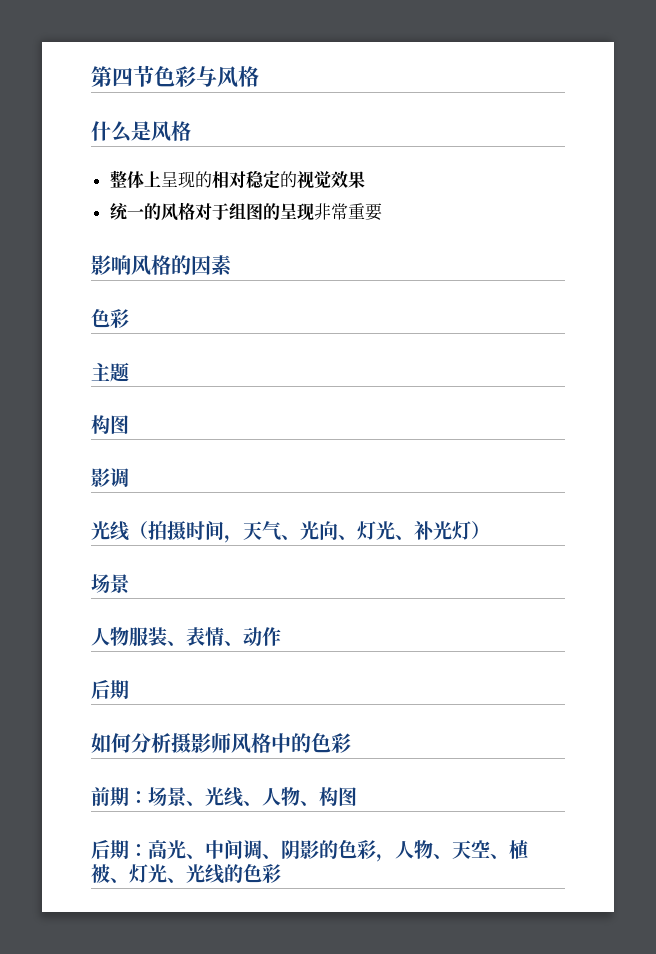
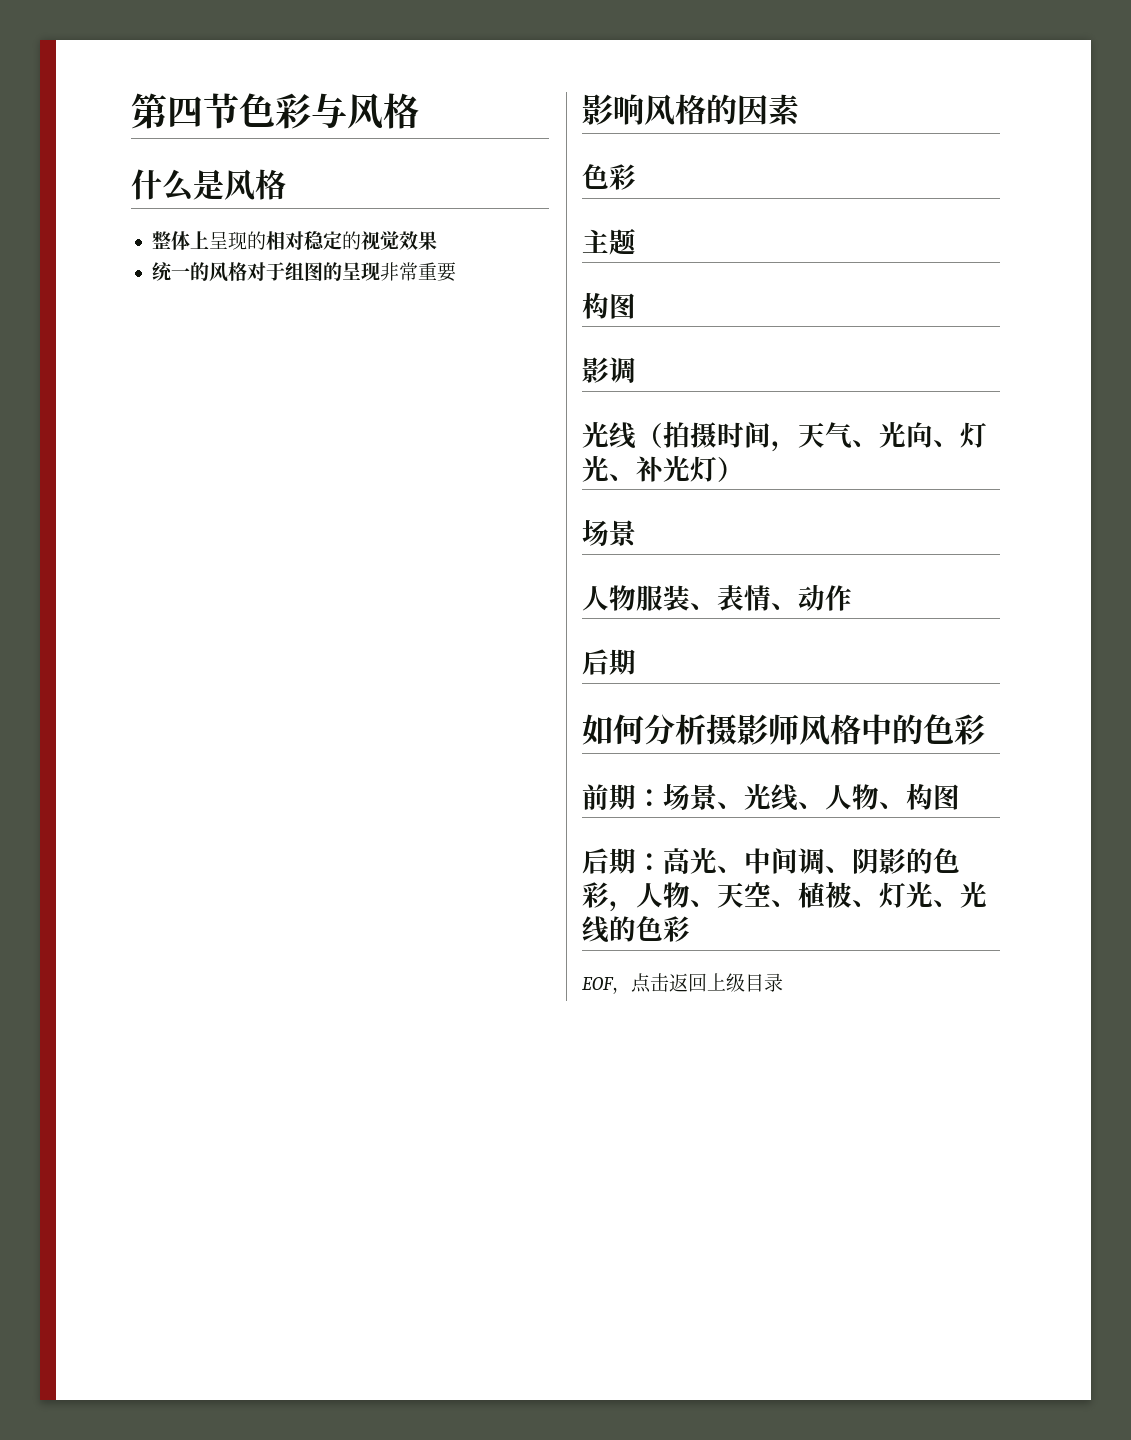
+ EOF，点击返回上级目录

